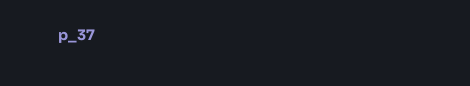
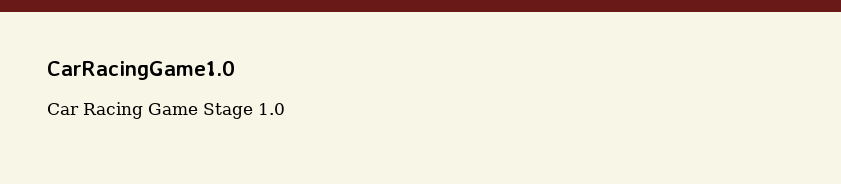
- p_37
+ CarRacingGame1.0
+ Car Racing Game Stage 1.0

